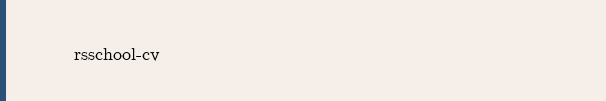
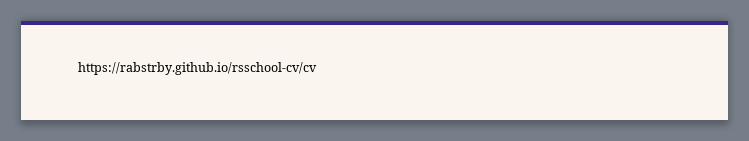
- rsschool-cv
+ https://rabstrby.github.io/rsschool-cv/cv

